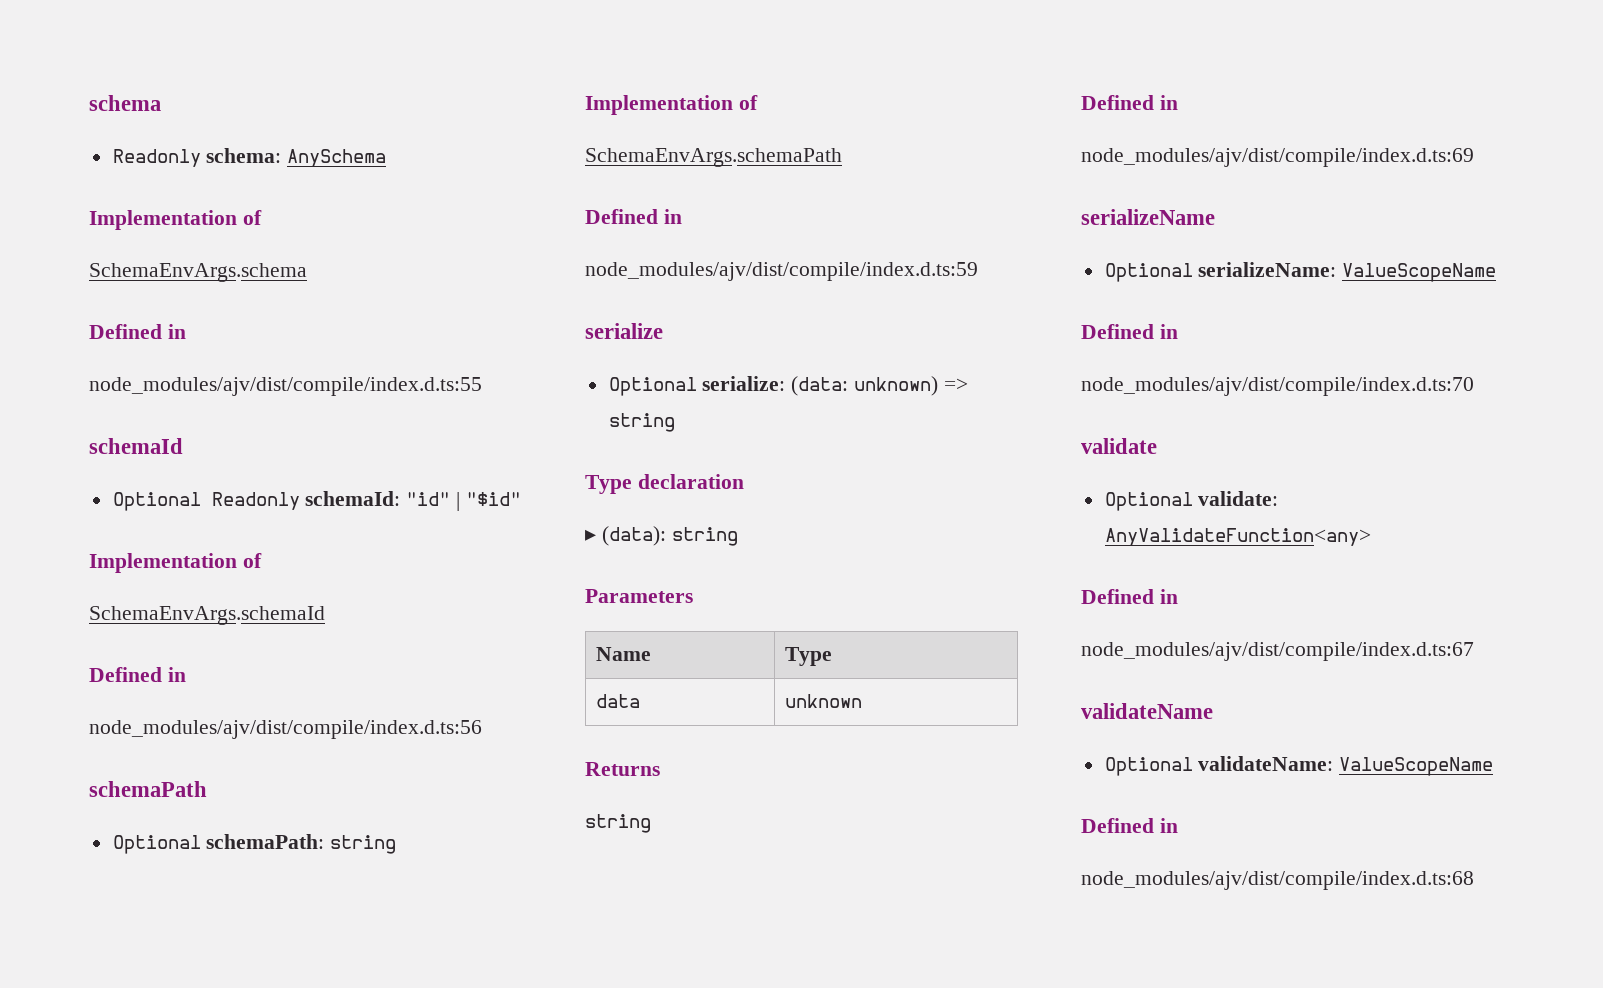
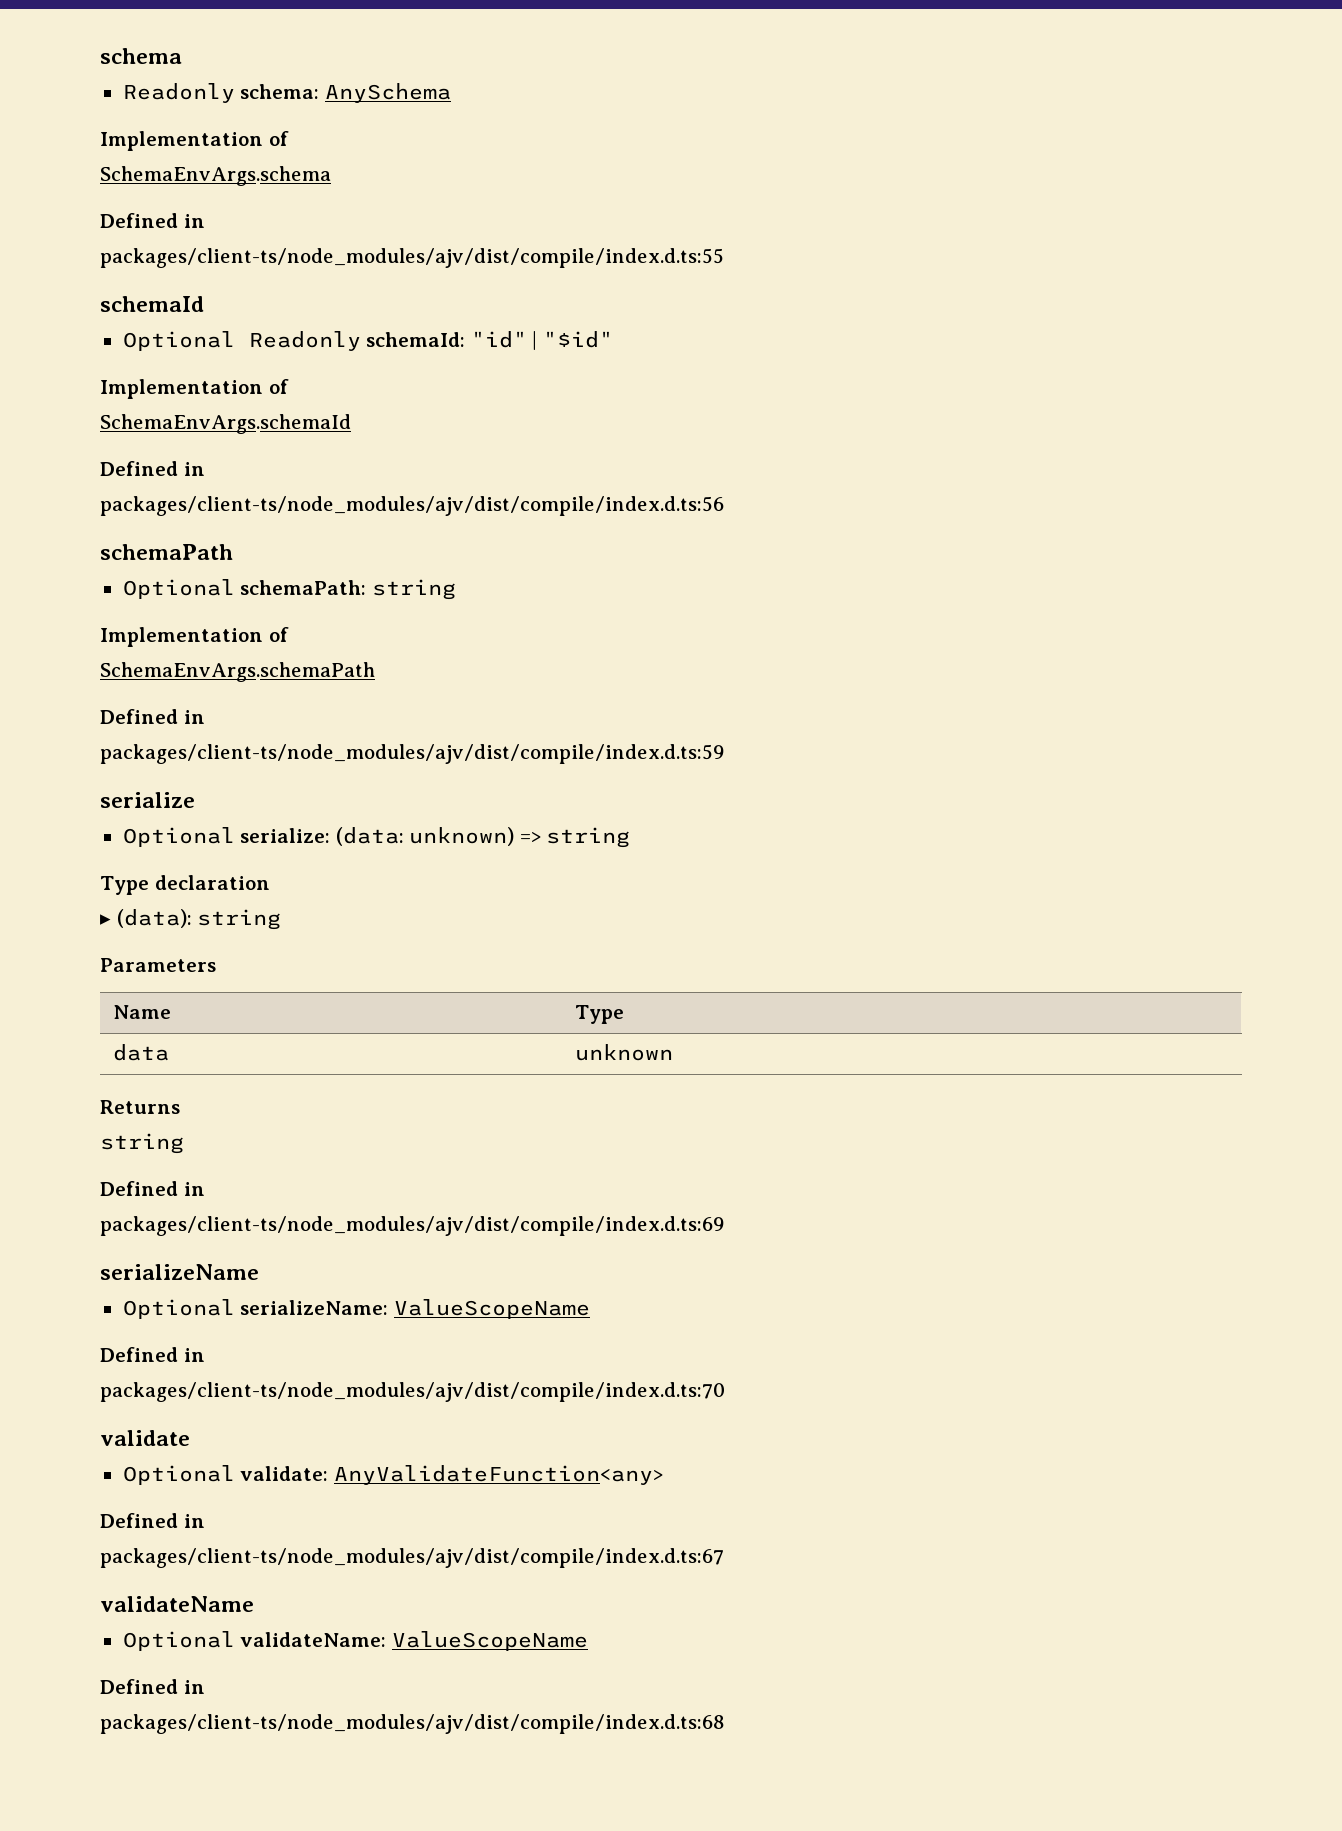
- node_modules/ajv/dist/compile/index.d.ts:55
+ packages/client-ts/node_modules/ajv/dist/compile/index.d.ts:55
- node_modules/ajv/dist/compile/index.d.ts:56
+ packages/client-ts/node_modules/ajv/dist/compile/index.d.ts:56
- node_modules/ajv/dist/compile/index.d.ts:59
+ packages/client-ts/node_modules/ajv/dist/compile/index.d.ts:59
- node_modules/ajv/dist/compile/index.d.ts:69
+ packages/client-ts/node_modules/ajv/dist/compile/index.d.ts:69
- node_modules/ajv/dist/compile/index.d.ts:70
+ packages/client-ts/node_modules/ajv/dist/compile/index.d.ts:70
- node_modules/ajv/dist/compile/index.d.ts:67
+ packages/client-ts/node_modules/ajv/dist/compile/index.d.ts:67
- node_modules/ajv/dist/compile/index.d.ts:68
+ packages/client-ts/node_modules/ajv/dist/compile/index.d.ts:68

